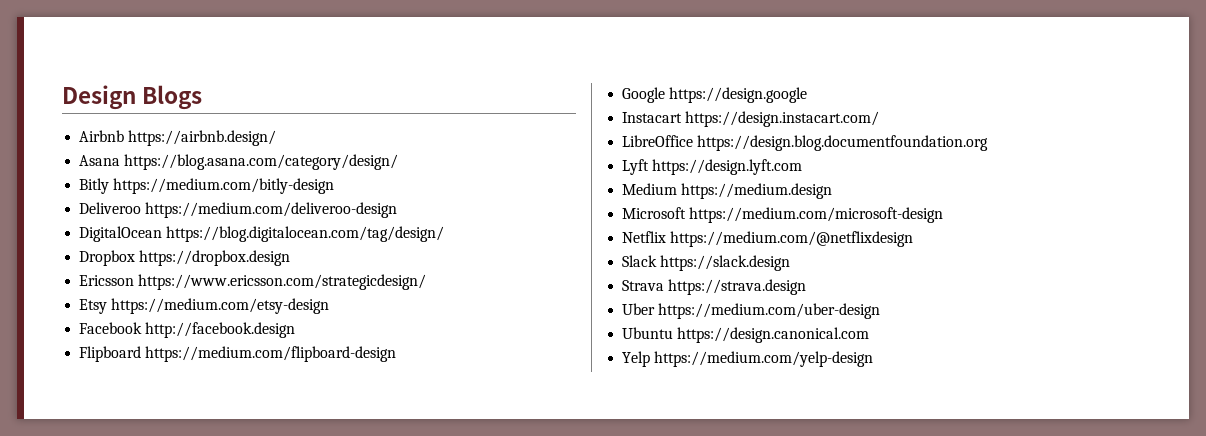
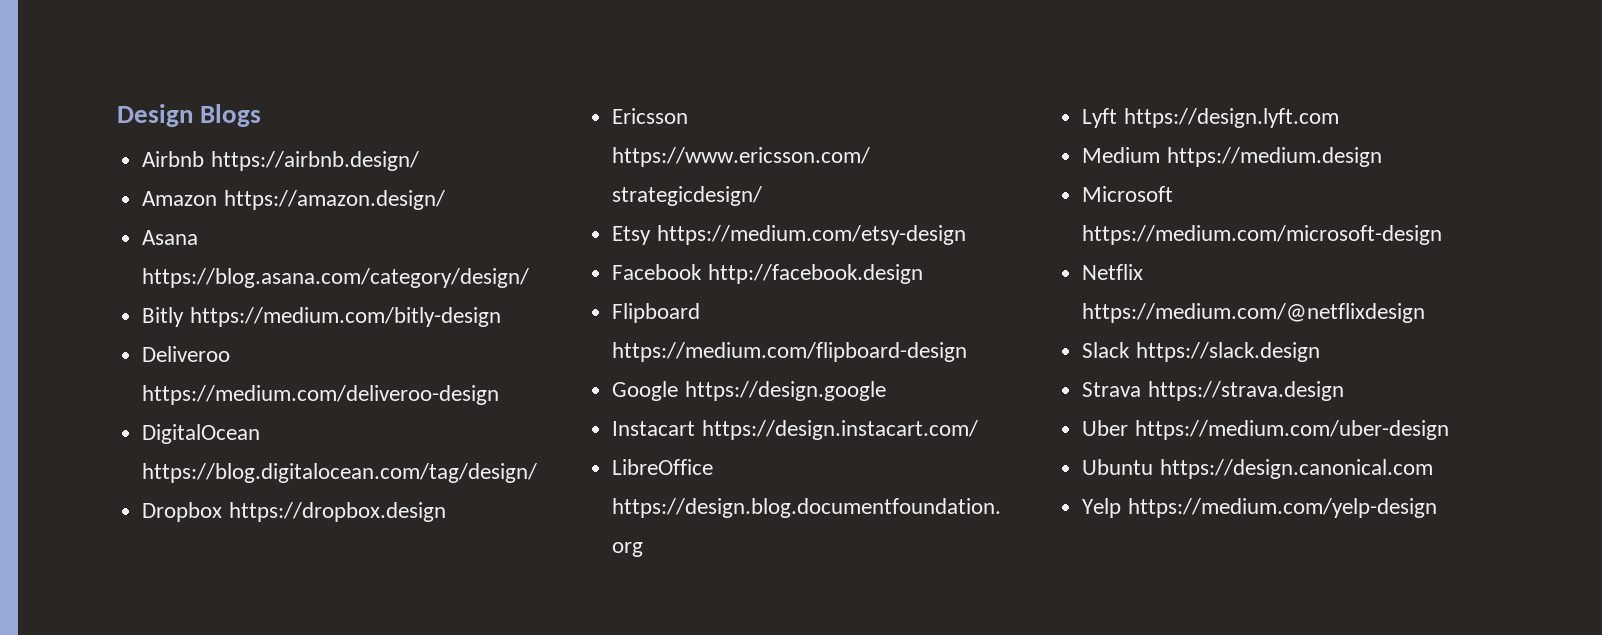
+ Amazon https://amazon.design/

